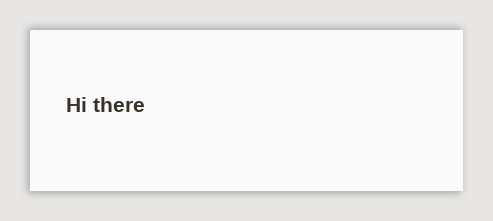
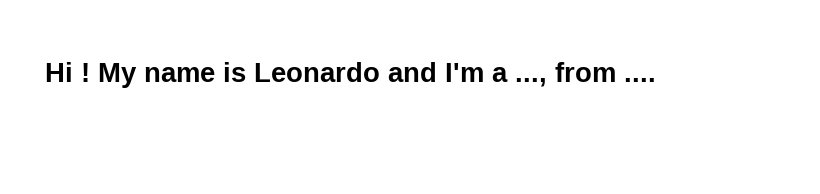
- Hi there
+ Hi ! My name is Leonardo and I'm a ..., from ....

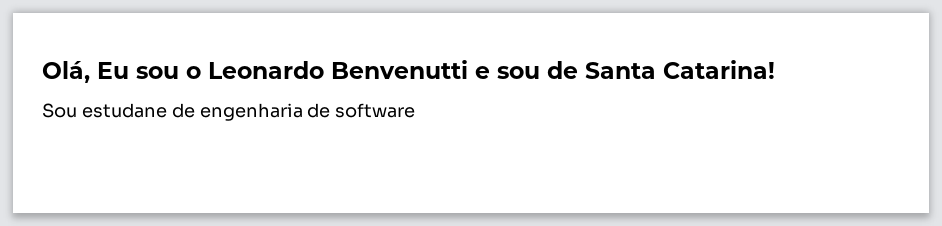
- Hi ! My name is Leonardo and I'm a ..., from ....
+ Olá, Eu sou o Leonardo Benvenutti e sou de Santa Catarina!
+ Sou estudane de engenharia de software

